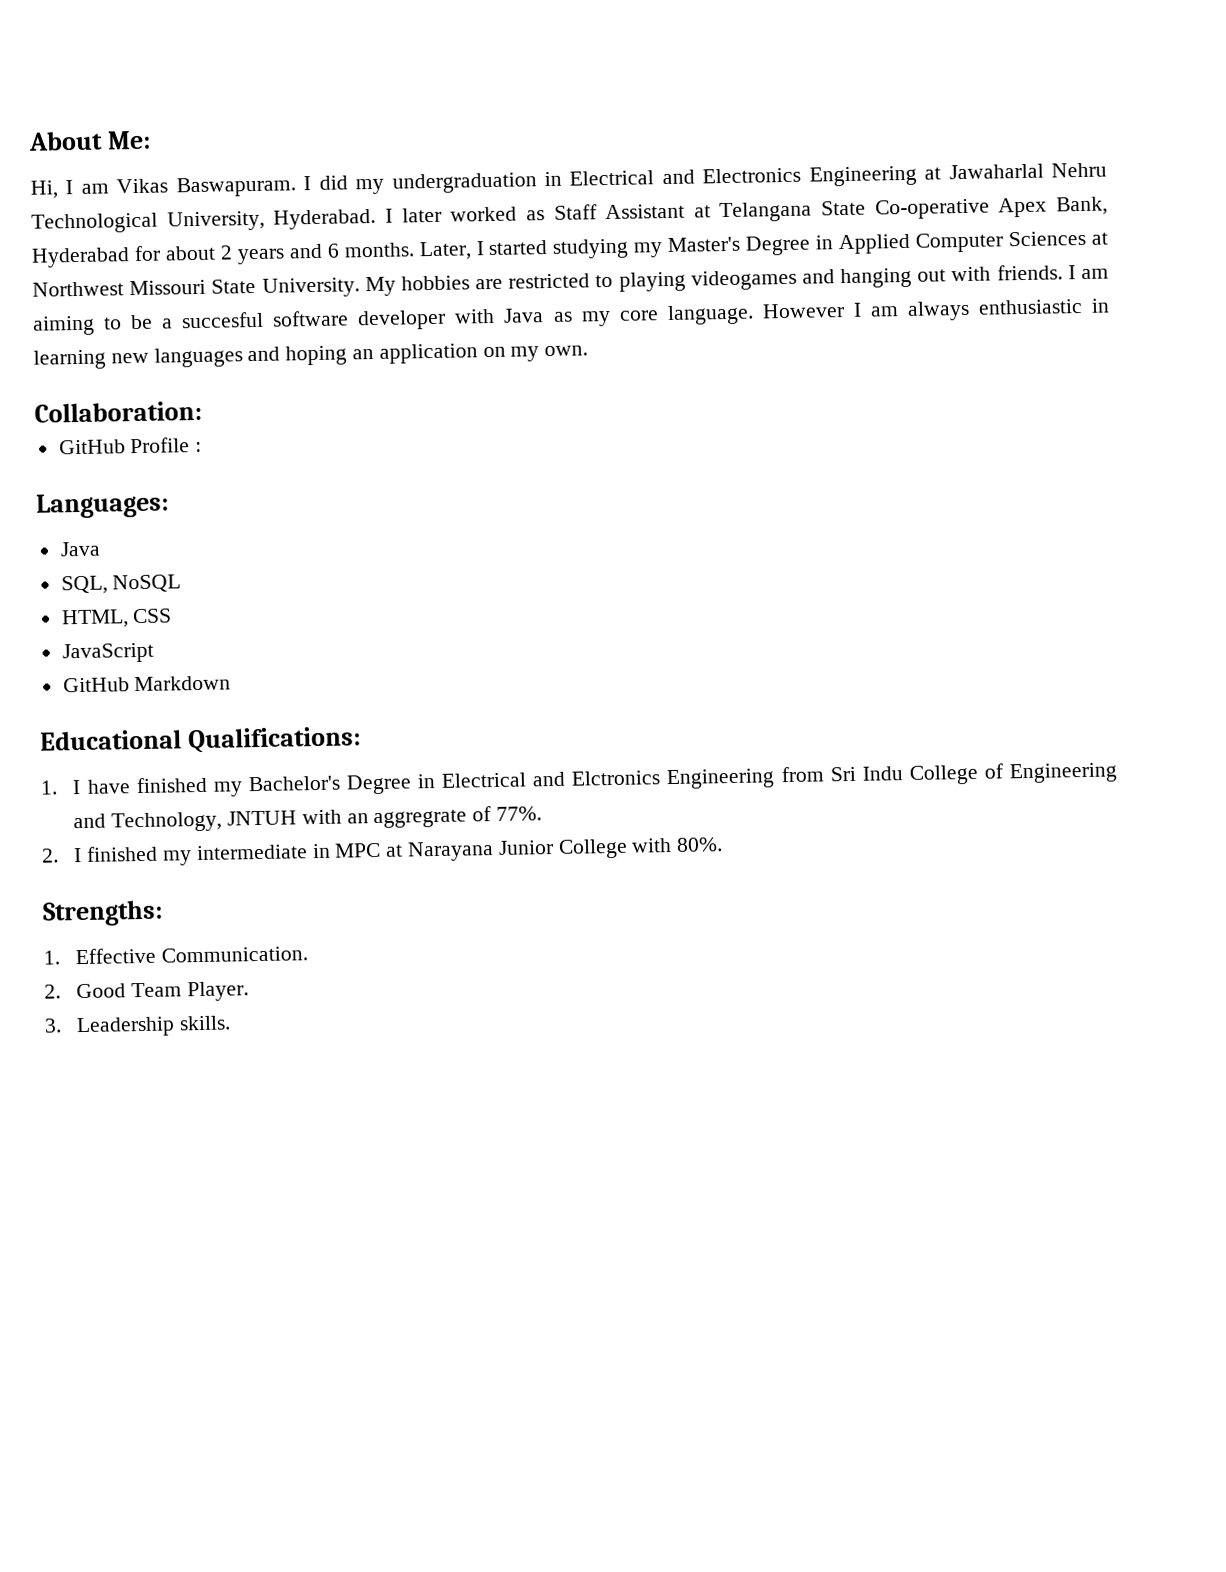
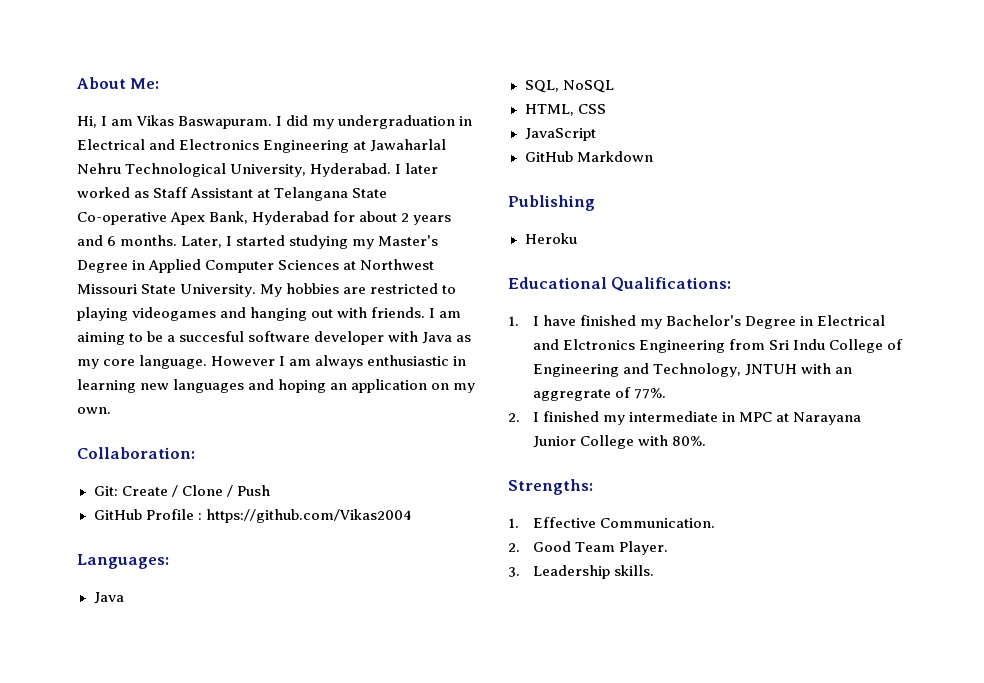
+ Git: Create / Clone / Push
- GitHub Profile :
+ GitHub Profile : https://github.com/Vikas2004
+ Publishing
+ Heroku

